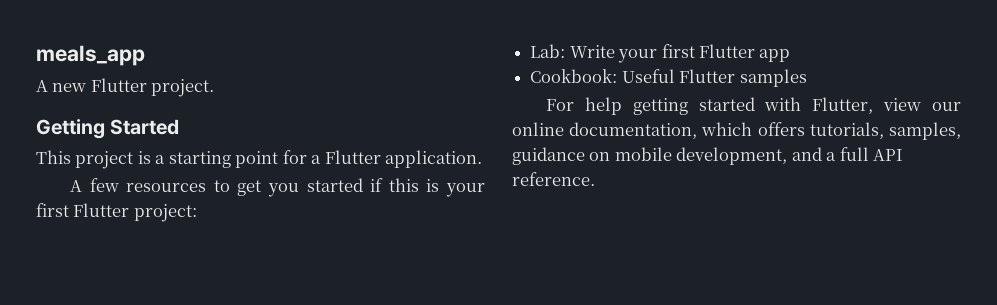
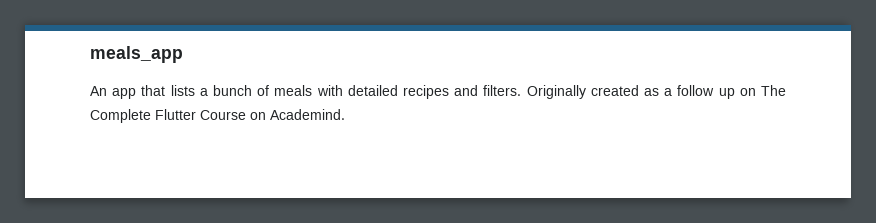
- A new Flutter project.
- Getting Started
- This project is a starting point for a Flutter application.
- A few resources to get you started if this is your first Flutter project:
- Lab: Write your first Flutter app
- Cookbook: Useful Flutter samples
- For help getting started with Flutter, view our online documentation, which offers tutorials, samples, guidance on mobile development, and a full API reference.
+ An app that lists a bunch of meals with detailed recipes and filters. Originally created as a follow up on The Complete Flutter Course on Academind.

